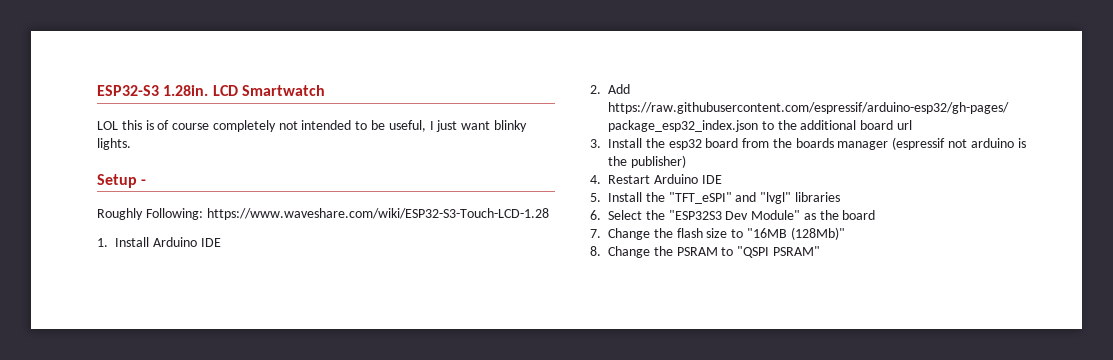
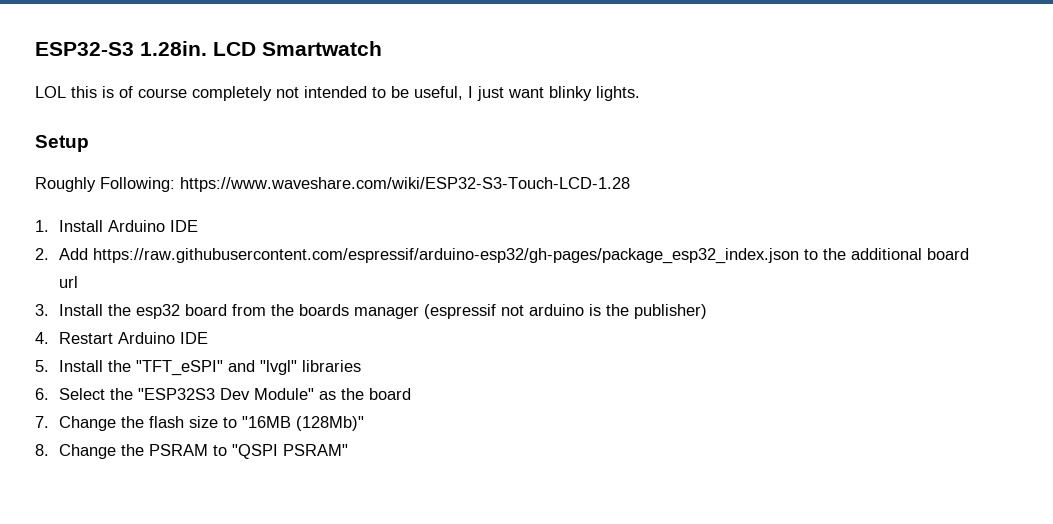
- Setup -
+ Setup

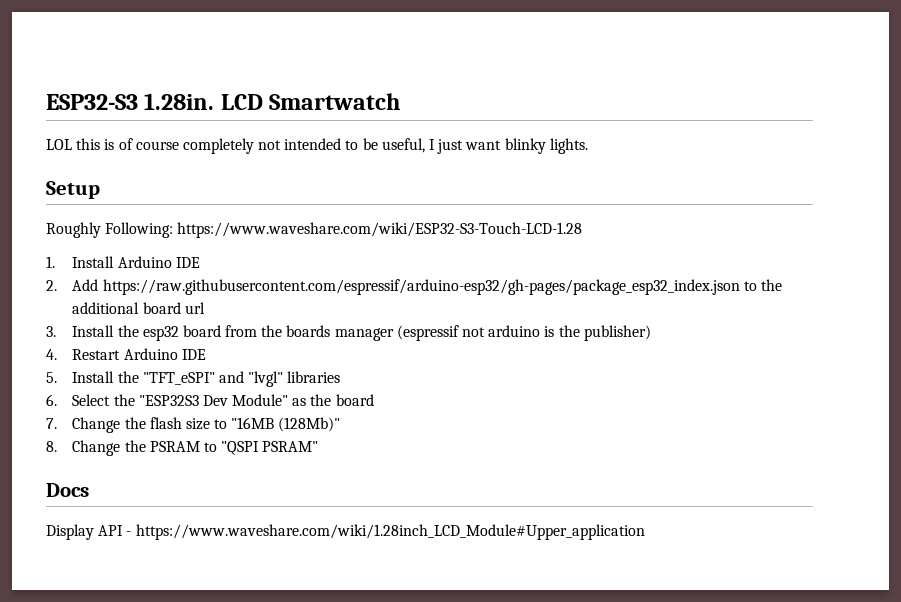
+ Docs
+ Display API - https://www.waveshare.com/wiki/1.28inch_LCD_Module#Upper_application

